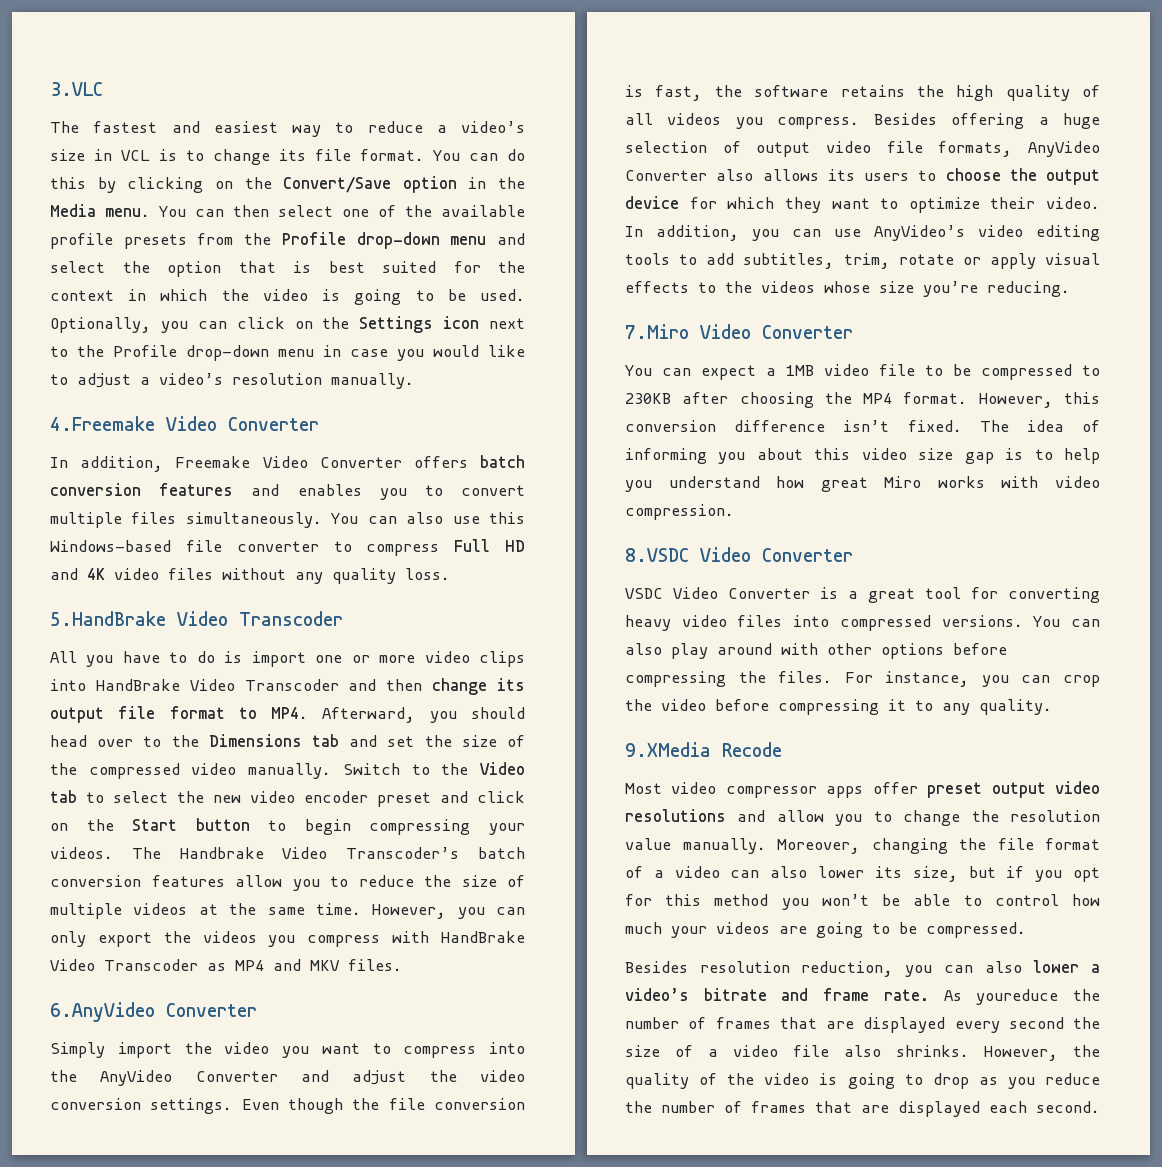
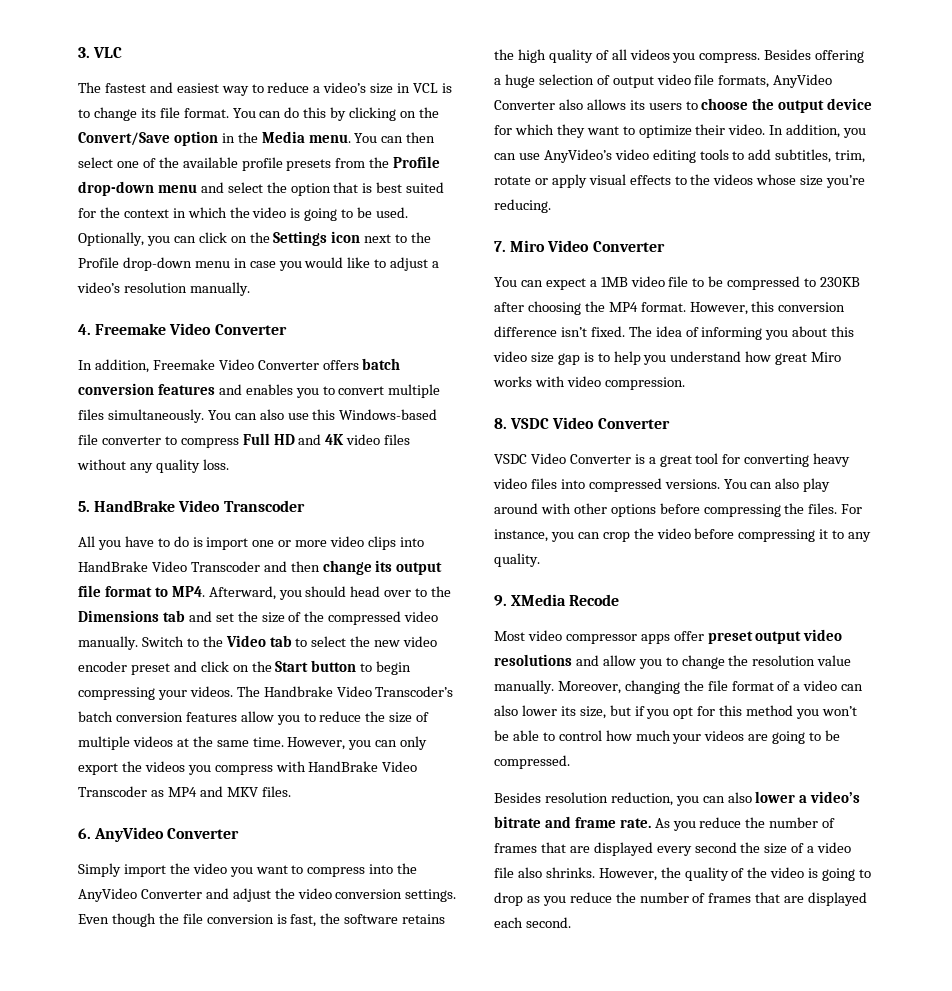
- 3.VLC
+ 3. VLC
- 4.Freemake Video Converter
+ 4. Freemake Video Converter
- 5.HandBrake Video Transcoder
+ 5. HandBrake Video Transcoder
- 6.AnyVideo Converter
+ 6. AnyVideo Converter
- 7.Miro Video Converter
+ 7. Miro Video Converter
- 8.VSDC Video Converter
+ 8. VSDC Video Converter
- 9.XMedia Recode
+ 9. XMedia Recode
- As youreduce the number of frames that are displayed every second the size of a video file also shrinks.
+ As you reduce the number of frames that are displayed every second the size of a video file also shrinks.

